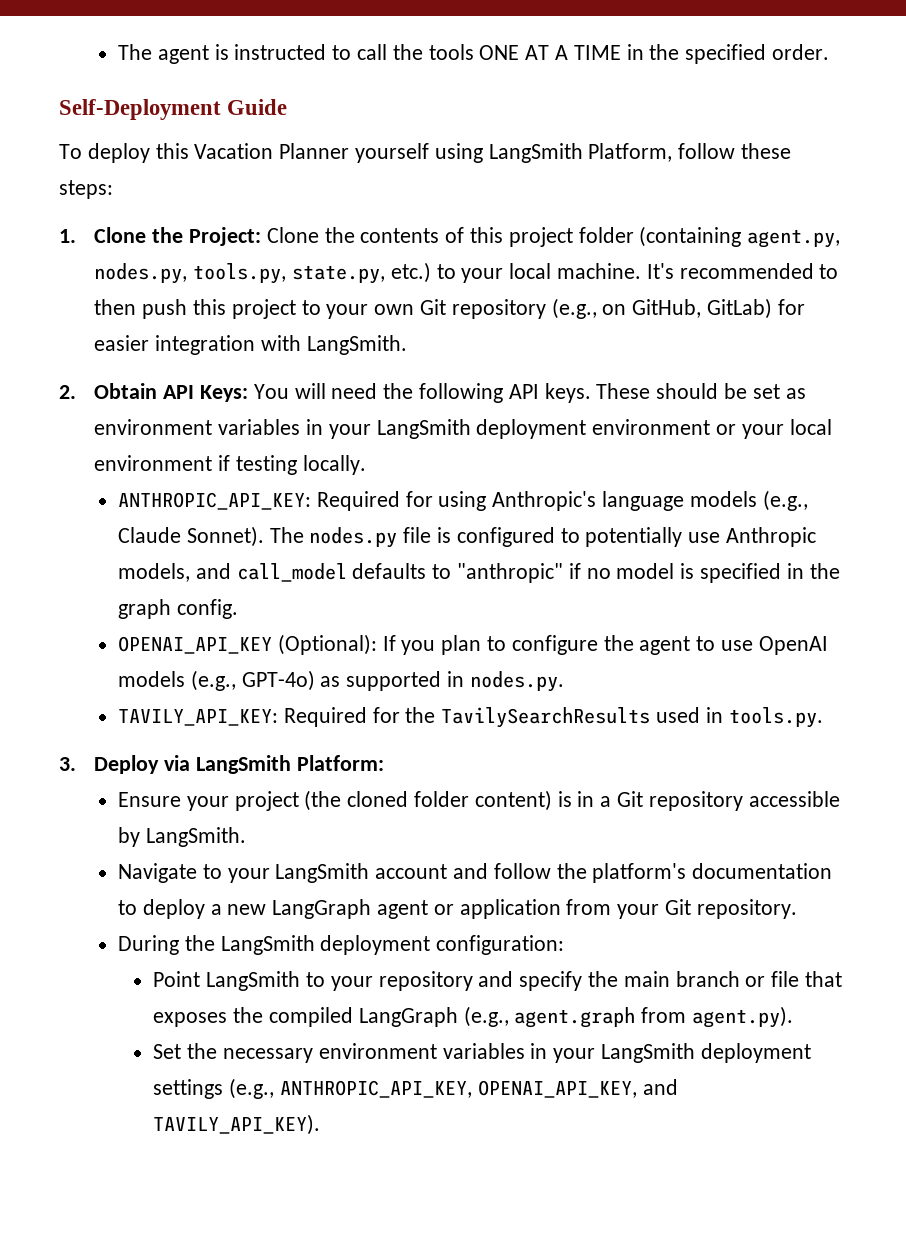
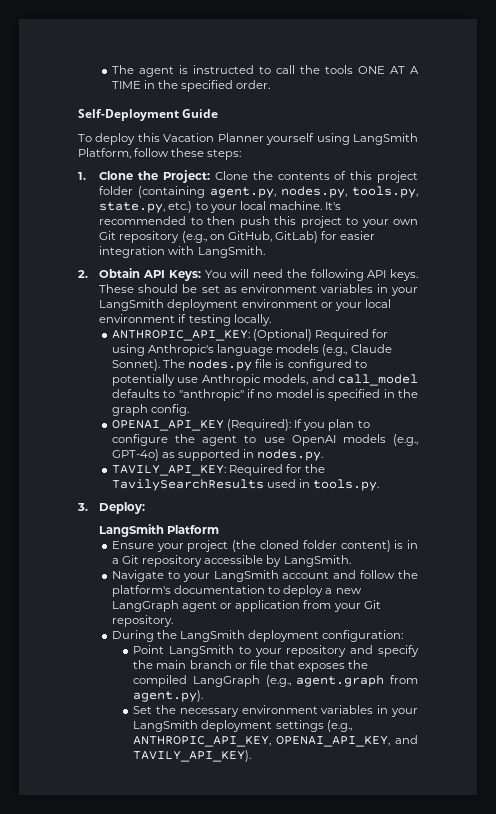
- ANTHROPIC_API_KEY: Required for using Anthropic's language models (e.g., Claude Sonnet).
+ ANTHROPIC_API_KEY: (Optional) Required for using Anthropic's language models (e.g., Claude Sonnet).
- OPENAI_API_KEY (Optional): If you plan to configure the agent to use OpenAI models (e.g., GPT-4o) as supported in nodes.py.
+ OPENAI_API_KEY (Required): If you plan to configure the agent to use OpenAI models (e.g., GPT-4o) as supported in nodes.py.
- 3. Deploy via LangSmith Platform:
+ 3. Deploy:
+ LangSmith Platform

